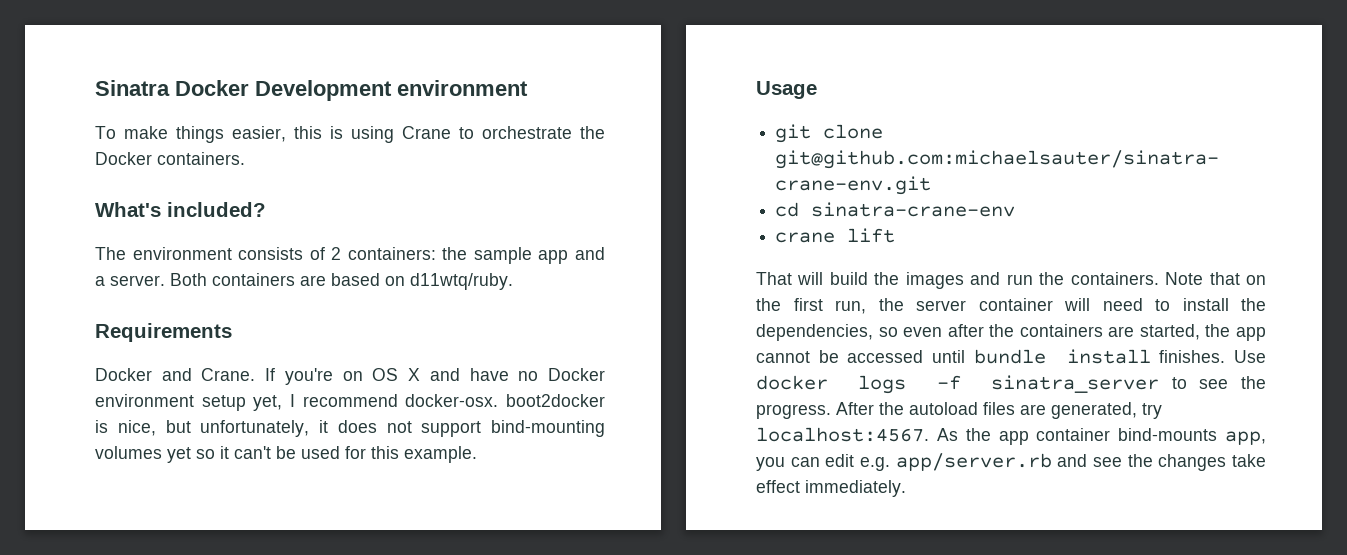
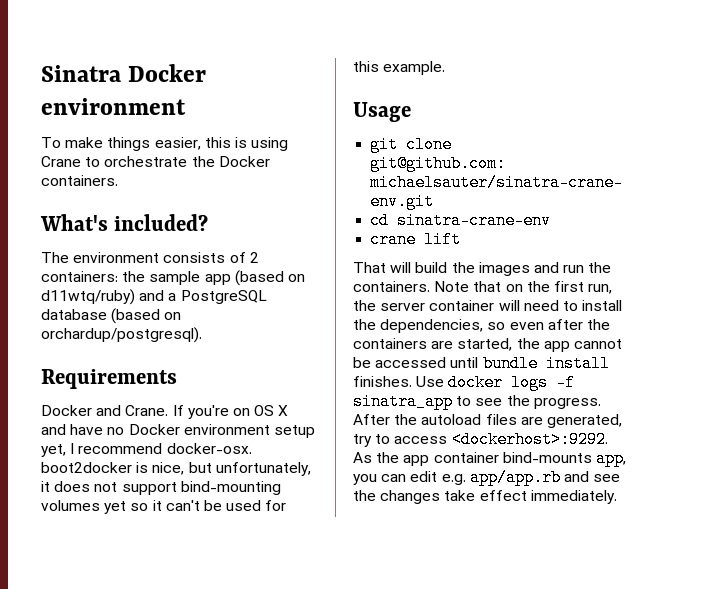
- Sinatra Docker Development environment
+ Sinatra Docker environment
- The environment consists of 2 containers: the sample app and a server. Both containers are based on d11wtq/ruby.
+ The environment consists of 2 containers: the sample app (based on d11wtq/ruby) and a PostgreSQL database (based on orchardup/postgresql).
- Use docker logs -f sinatra_server to see the progress.
+ Use docker logs -f sinatra_app to see the progress.
- After the autoload files are generated, try localhost:4567.
+ After the autoload files are generated, try to access <dockerhost>:9292.
- As the app container bind-mounts app, you can edit e.g. app/server.rb and see the changes take effect immediately.
+ As the app container bind-mounts app, you can edit e.g. app/app.rb and see the changes take effect immediately.

